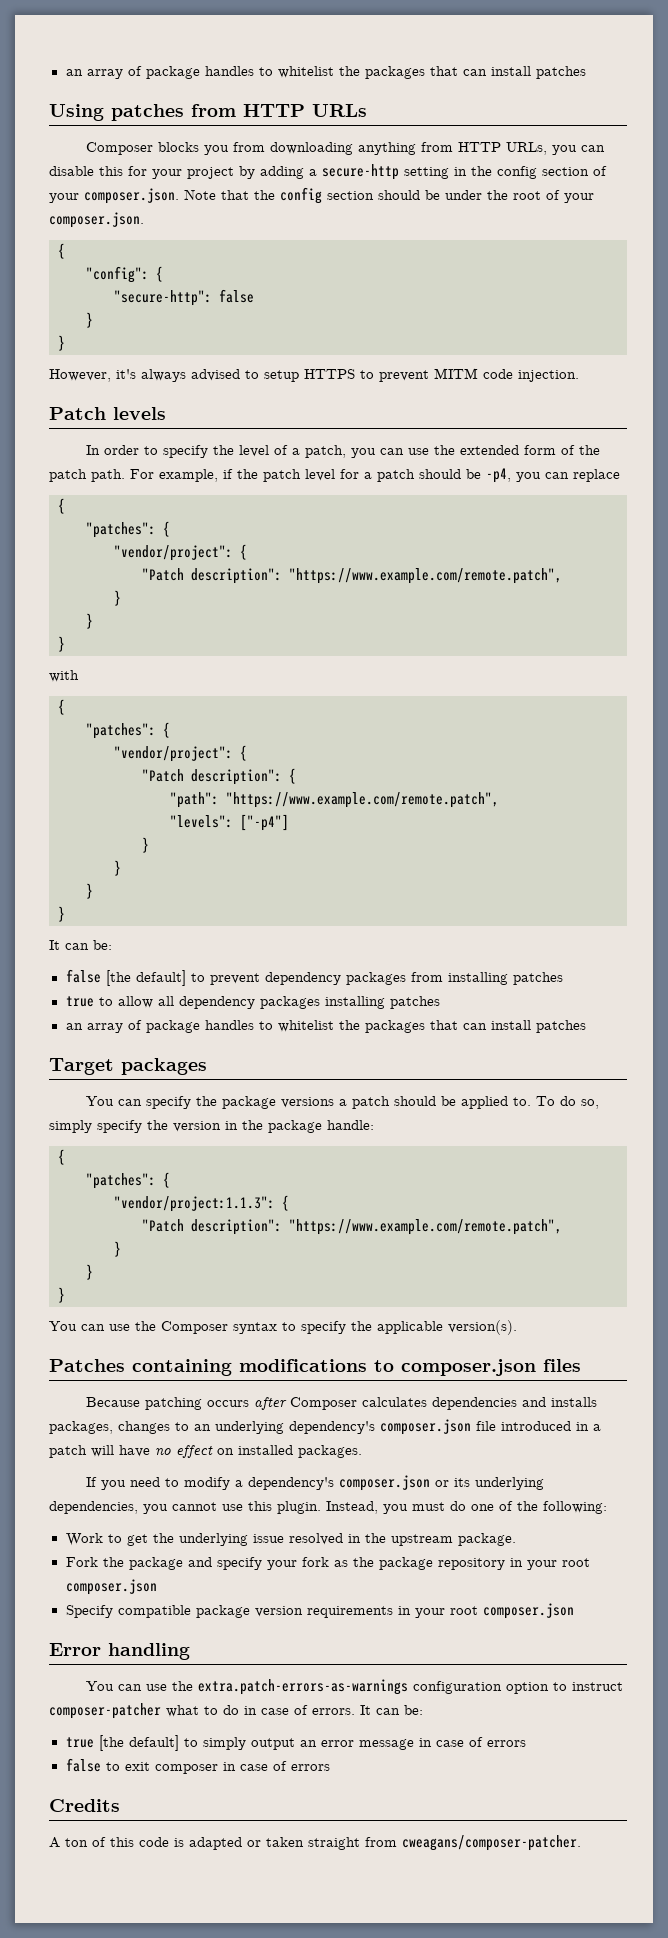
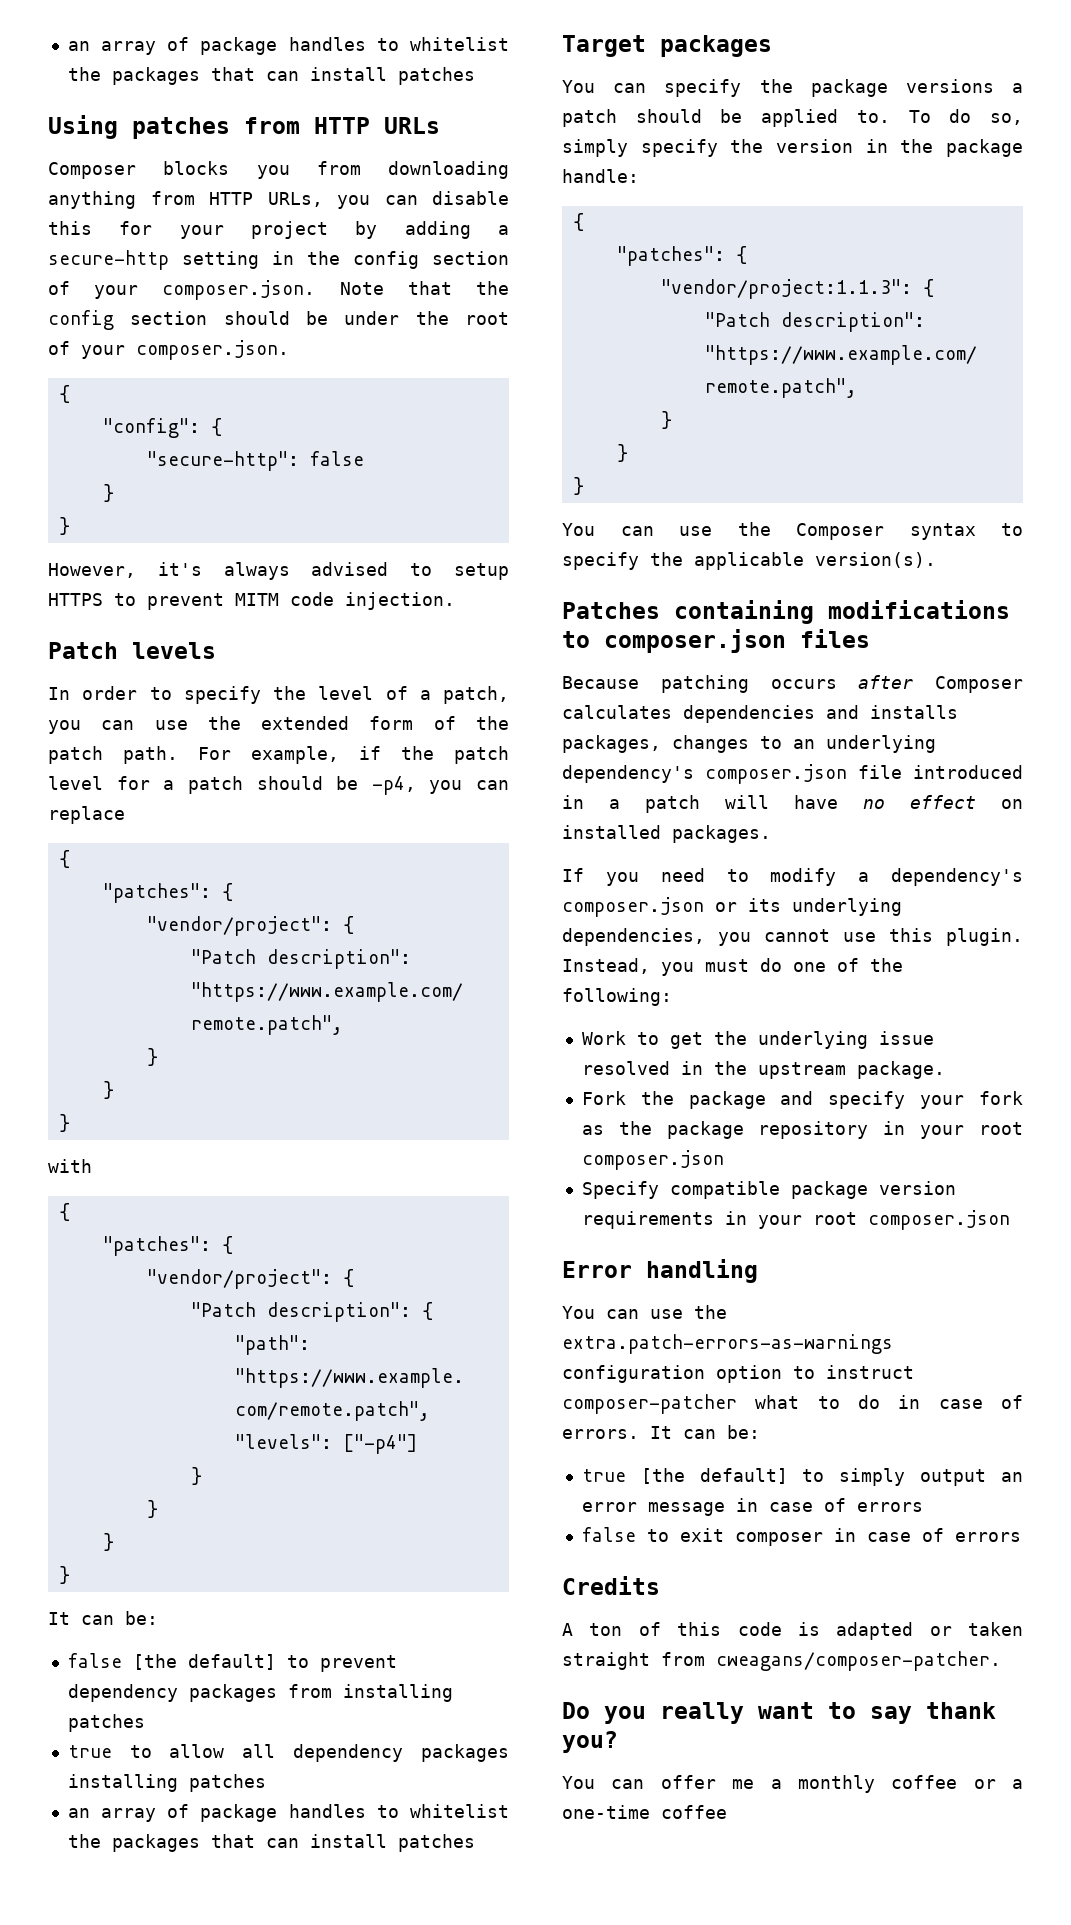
+ Do you really want to say thank you?
+ You can offer me a monthly coffee or a one-time coffee

